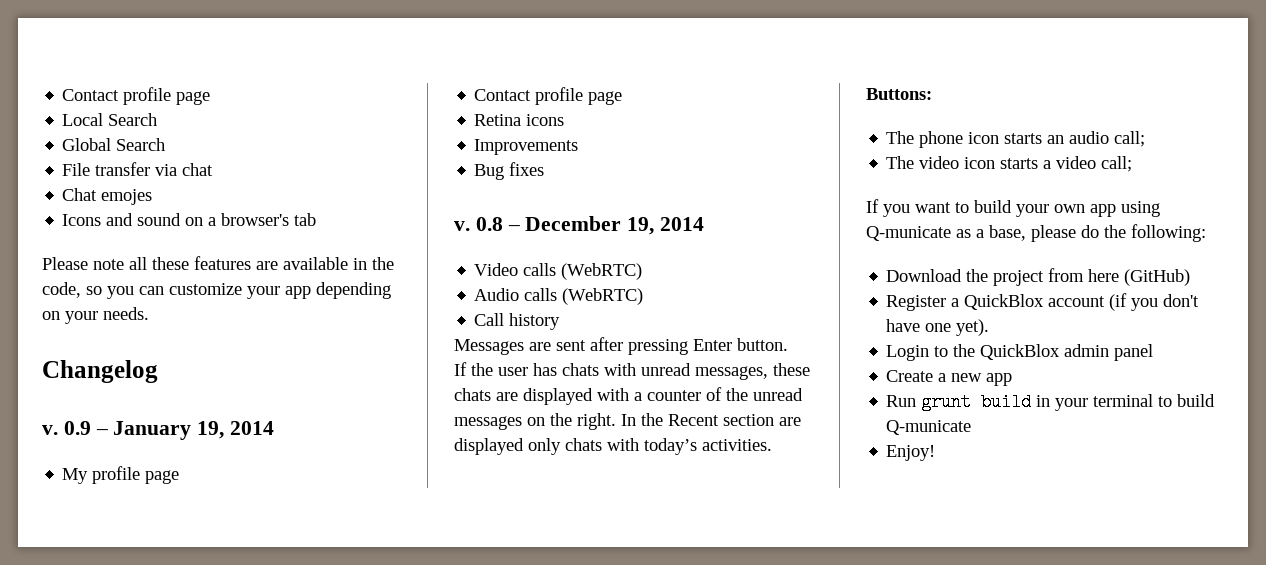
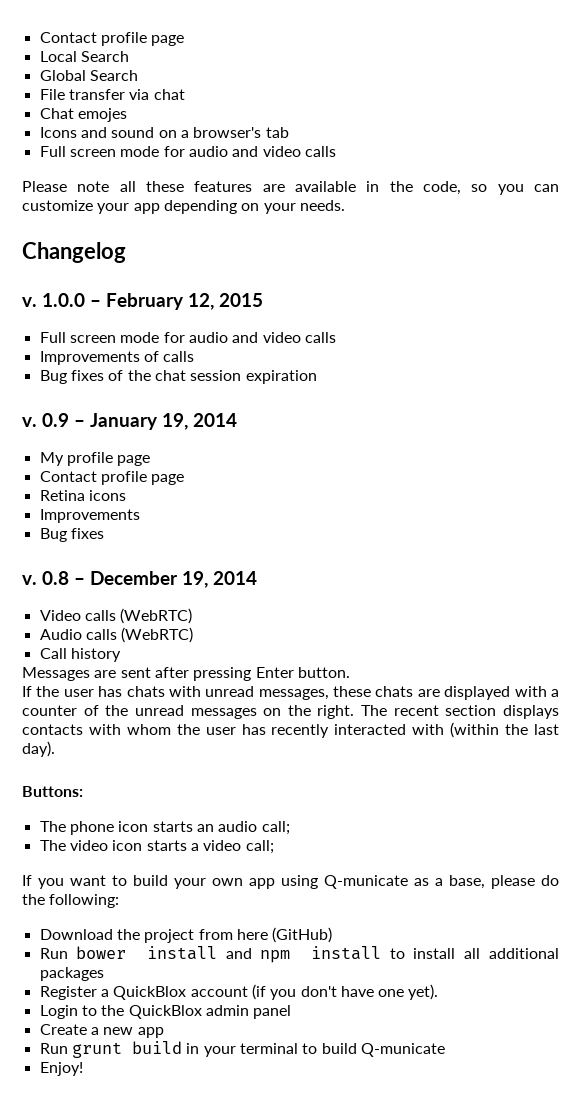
  Icons and sound on a browser's tab
+ Full screen mode for audio and video calls
+ v. 1.0.0 – February 12, 2015
+ Full screen mode for audio and video calls
+ Improvements of calls
+ Bug fixes of the chat session expiration
- In the Recent section are displayed only chats with today’s activities.
+ The recent section displays contacts with whom the user has recently interacted with (within the last day).
+ Run bower install and npm install to install all additional packages

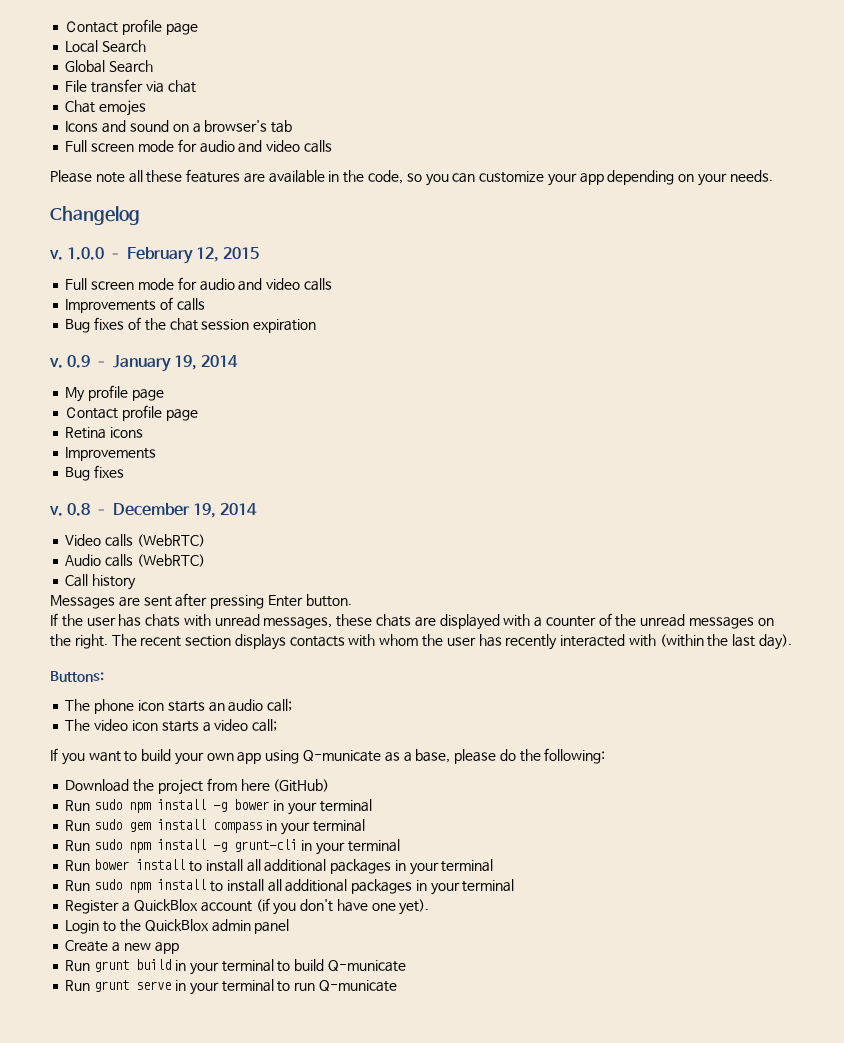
- Run bower install and npm install to install all additional packages
+ Run sudo npm install -g bower in your terminal
+ Run sudo gem install compass in your terminal
+ Run sudo npm install -g grunt-cli in your terminal
+ Run bower install to install all additional packages in your terminal
+ Run sudo npm install to install all additional packages in your terminal
- Enjoy!
+ Run grunt serve in your terminal to run Q-municate

